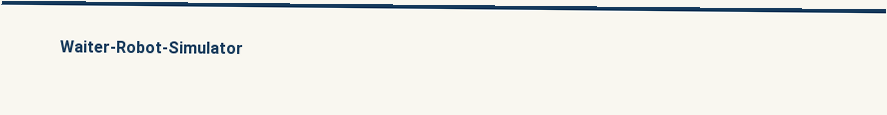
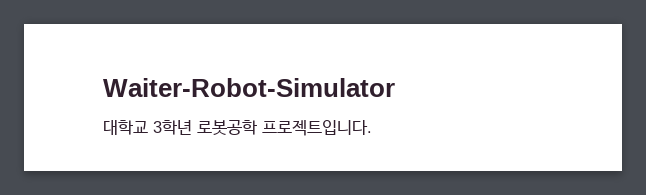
+ 대학교 3학년 로봇공학 프로젝트입니다.

